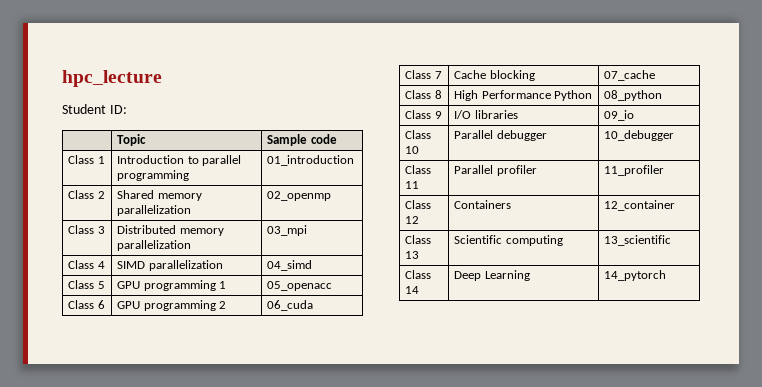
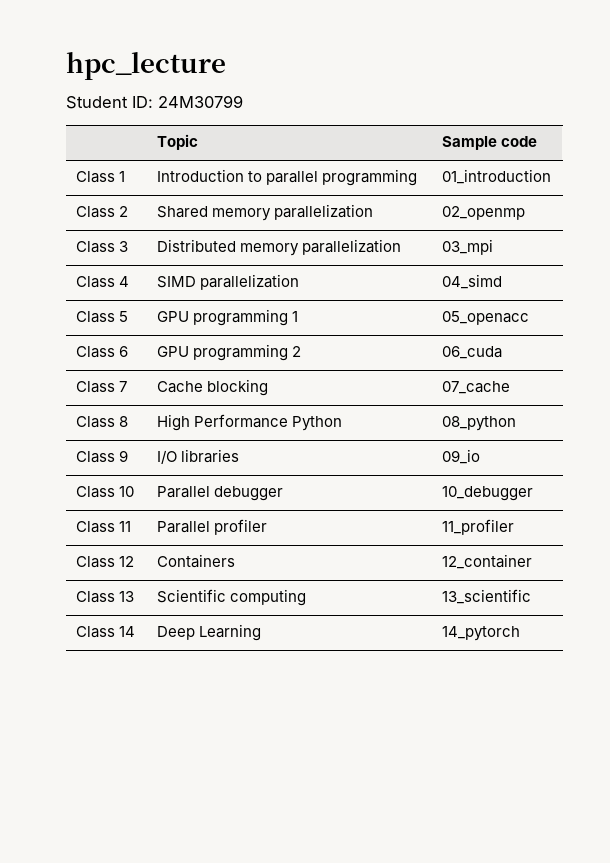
- Student ID:
+ Student ID: 24M30799

